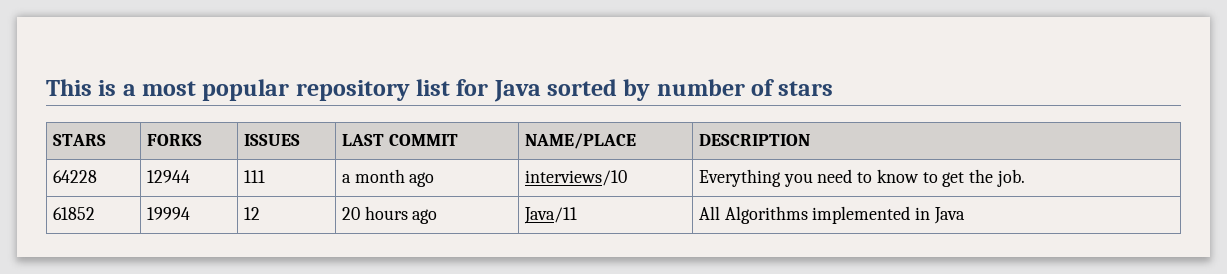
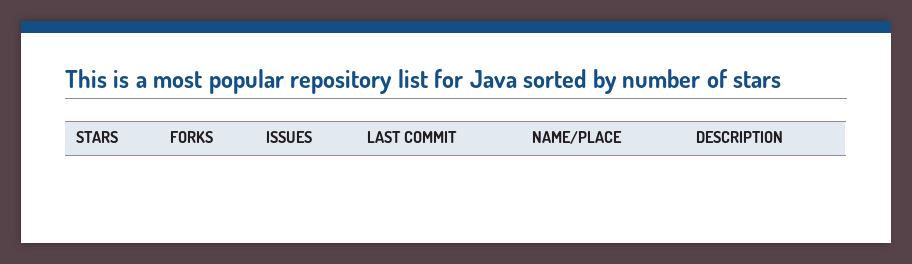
- 64228 | 12944 | 111 | a month ago | interviews/10 | Everything you need to know to get the job.
- 61852 | 19994 | 12 | 20 hours ago | Java/11 | All Algorithms implemented in Java

